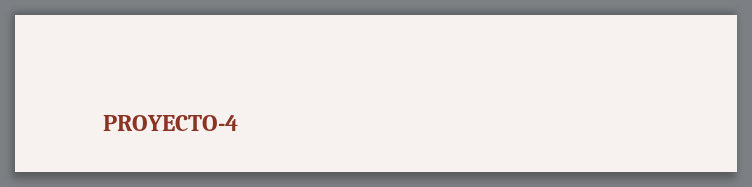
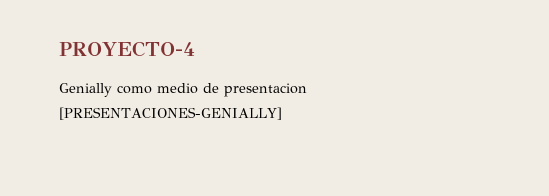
+ Genially como medio de presentacion [PRESENTACIONES-GENIALLY]

